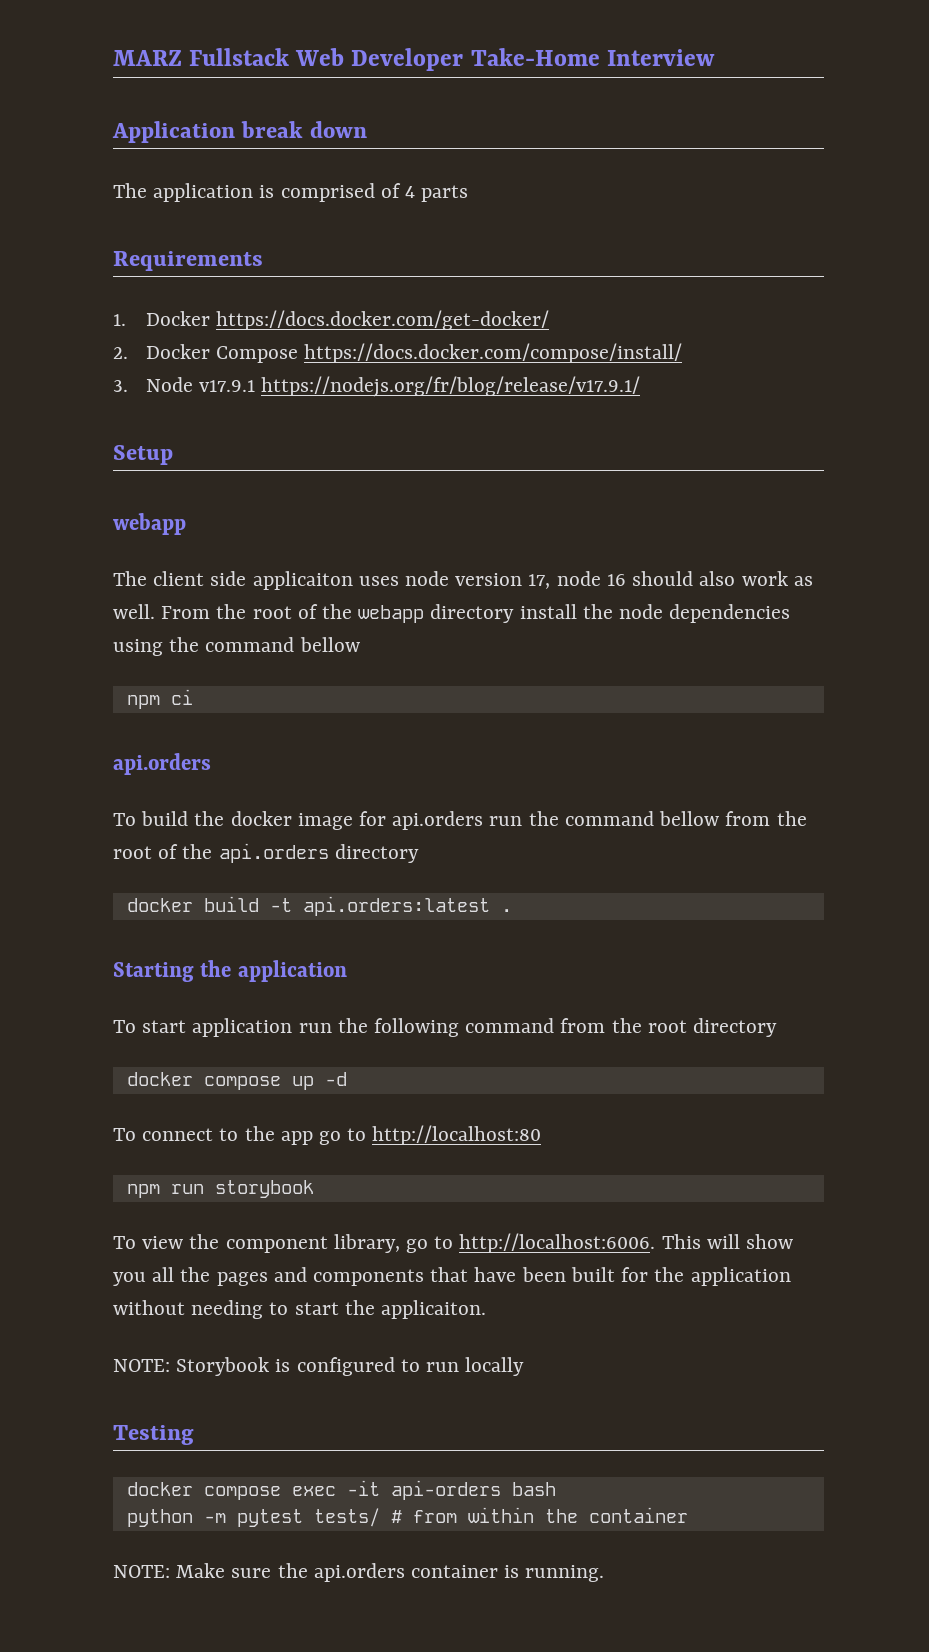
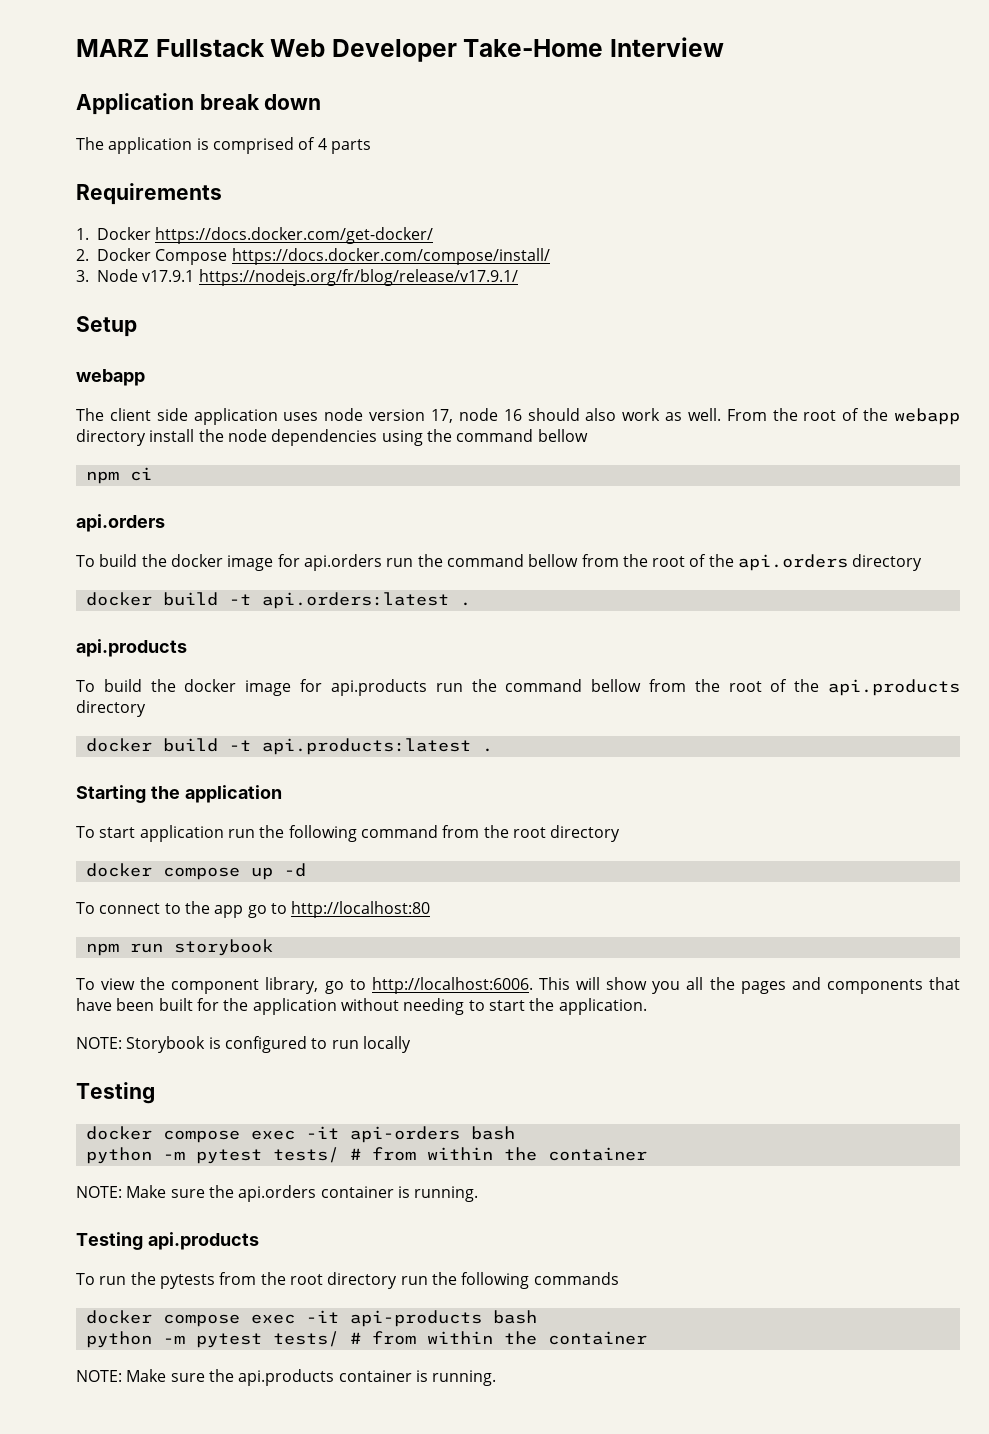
- The client side applicaiton uses node version 17, node 16 should also work as well.
+ The client side application uses node version 17, node 16 should also work as well.
  docker build -t api.orders:latest .
+ api.products
+ To build the docker image for api.products run the command bellow from the root of the api.products directory
+ docker build -t api.products:latest .
- This will show you all the pages and components that have been built for the application without needing to start the applicaiton.
+ This will show you all the pages and components that have been built for the application without needing to start the application.
+ Testing api.products
+ To run the pytests from the root directory run the following commands
+ docker compose exec -it api-products bash
+ python -m pytest tests/ # from within the container
+ NOTE: Make sure the api.products container is running.

